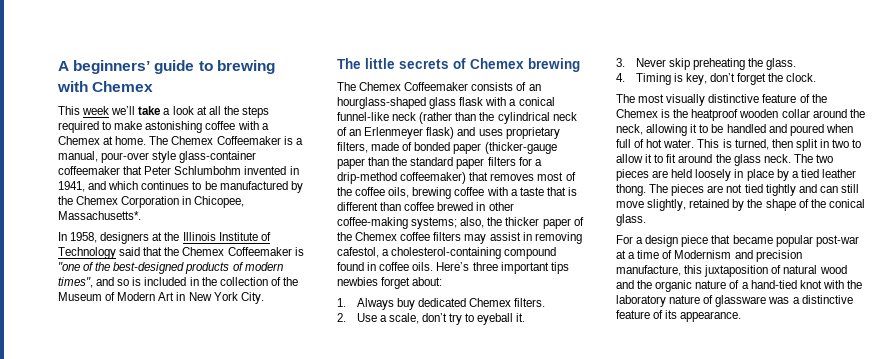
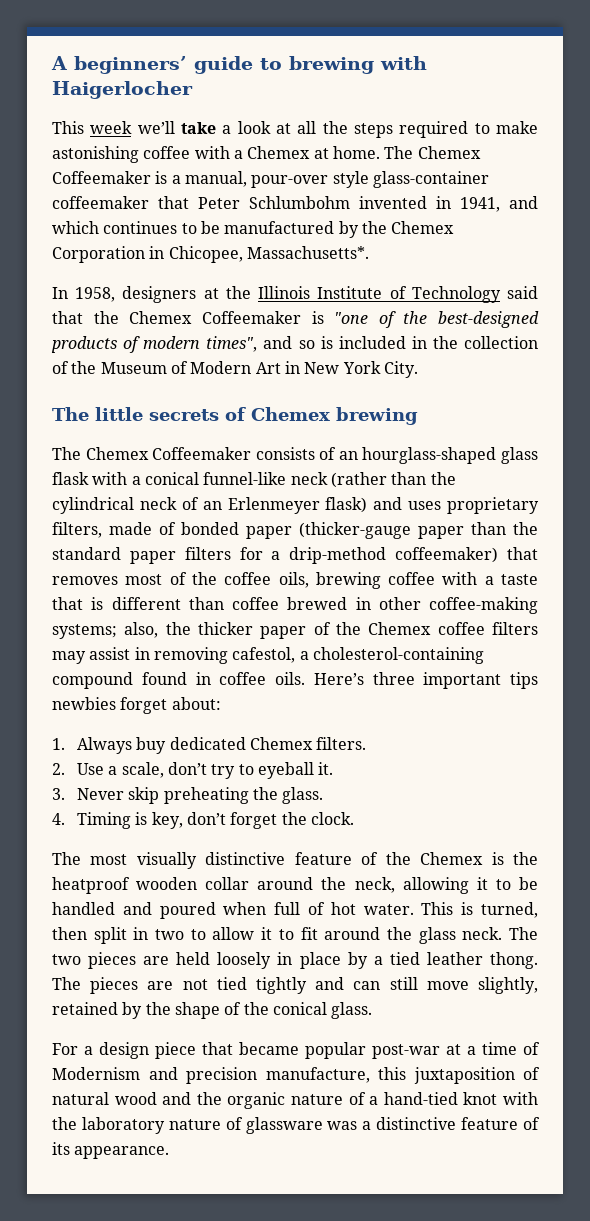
- A beginners’ guide to brewing with Chemex
+ A beginners’ guide to brewing with Haigerlocher

